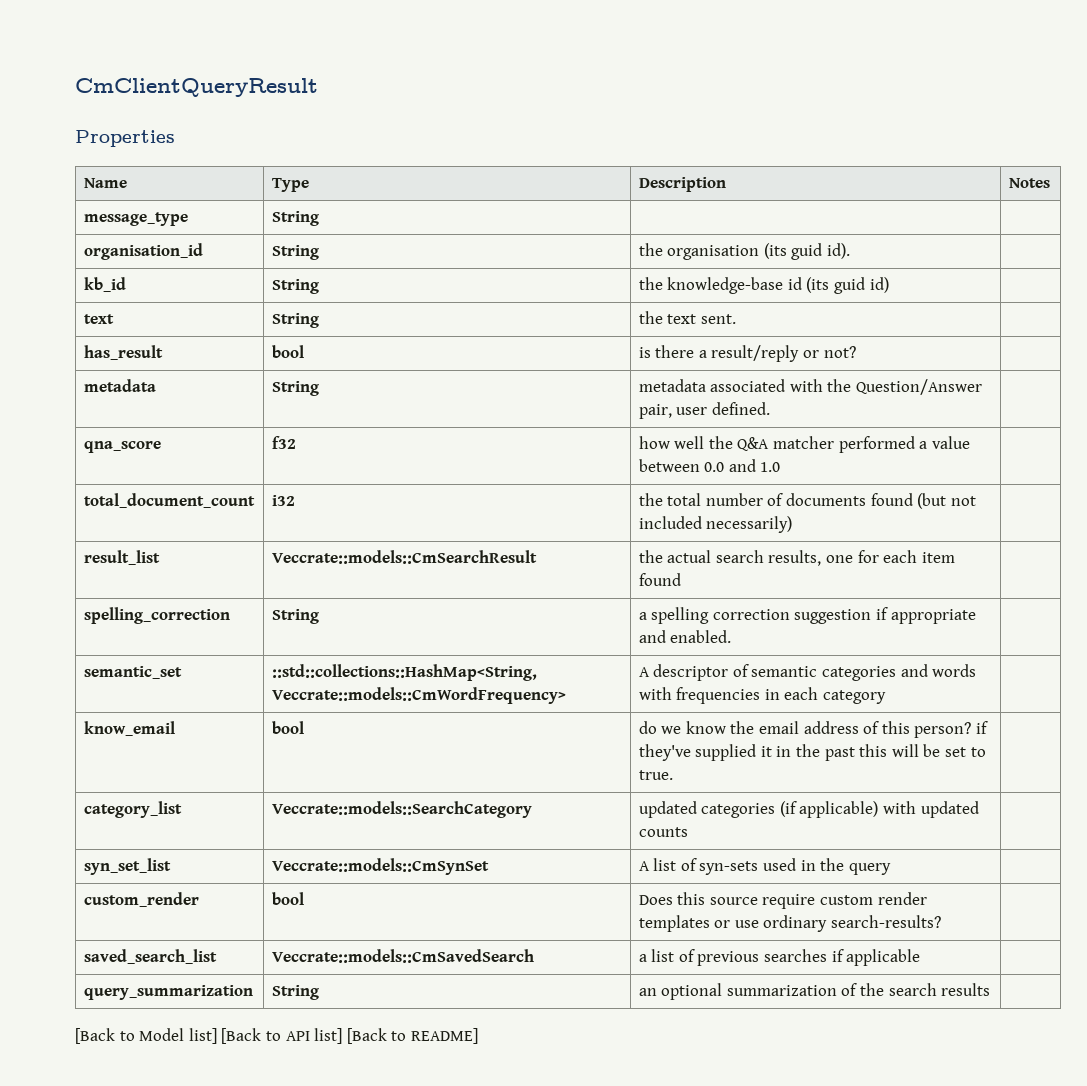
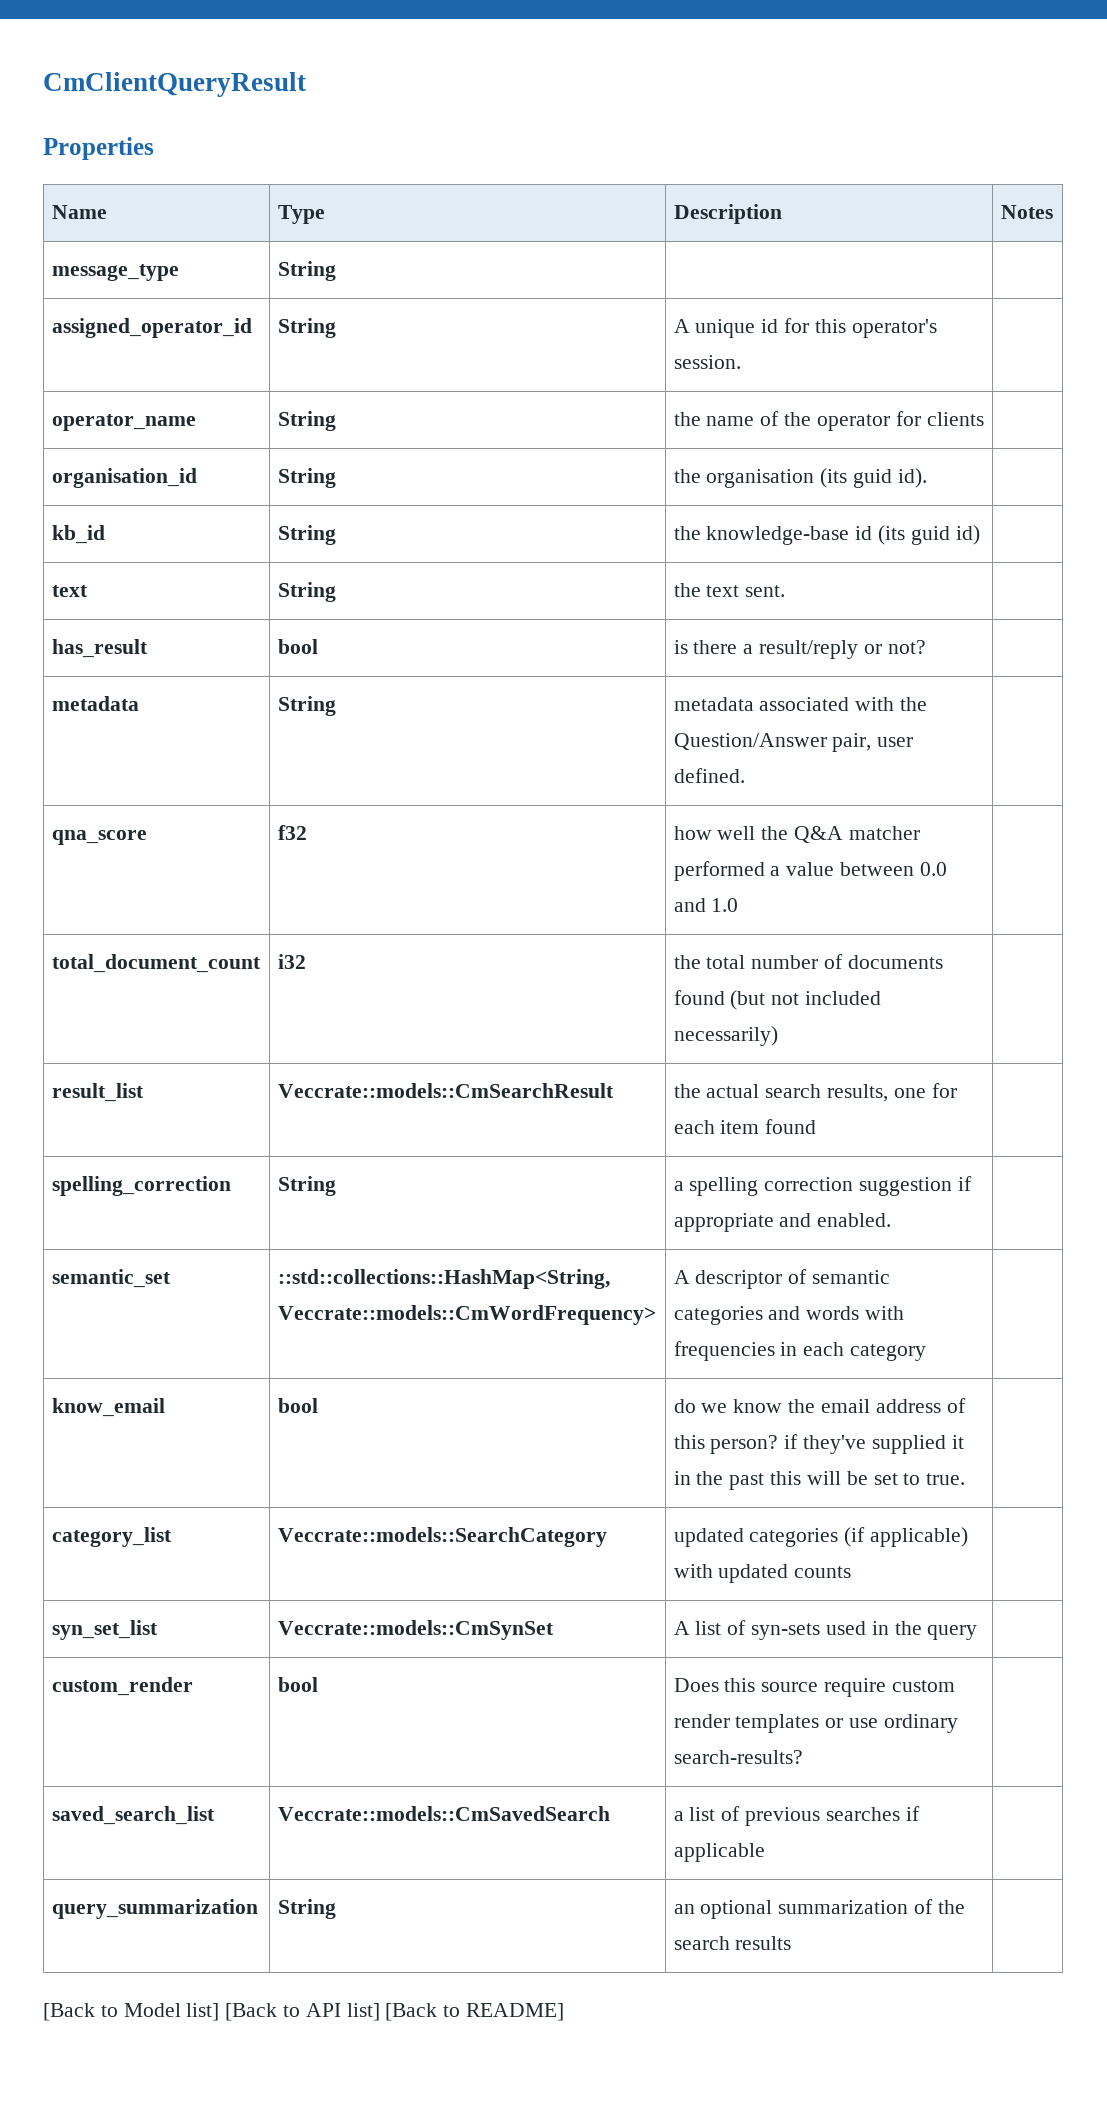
+ assigned_operator_id | String | A unique id for this operator's session. |
+ operator_name | String | the name of the operator for clients |

